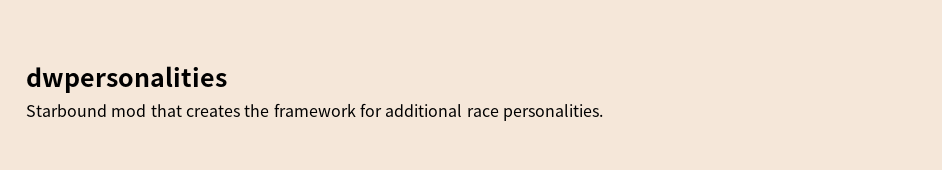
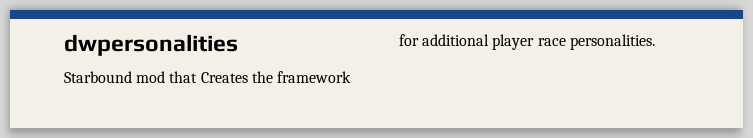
- Starbound mod that creates the framework for additional race personalities.
+ Starbound mod that Creates the framework for additional player race personalities.

